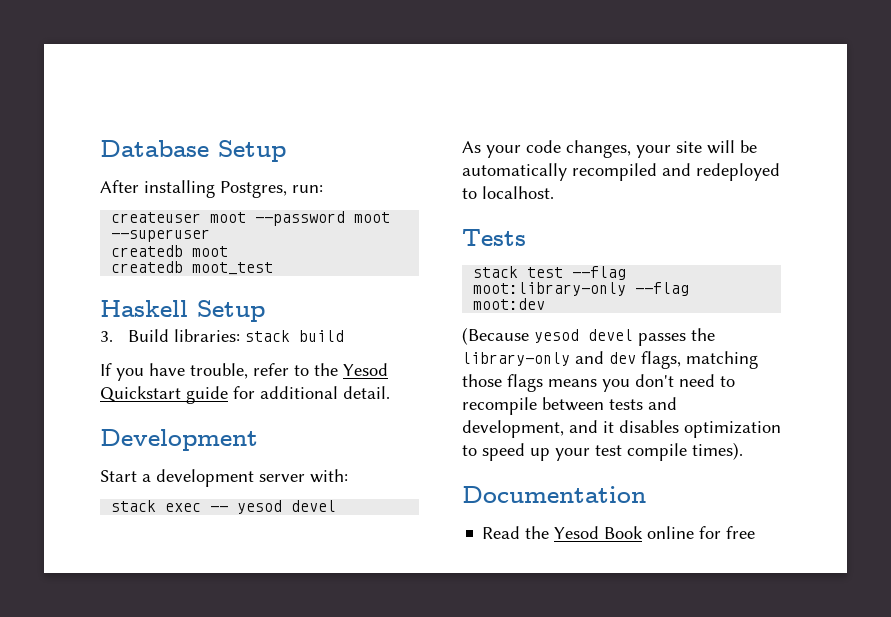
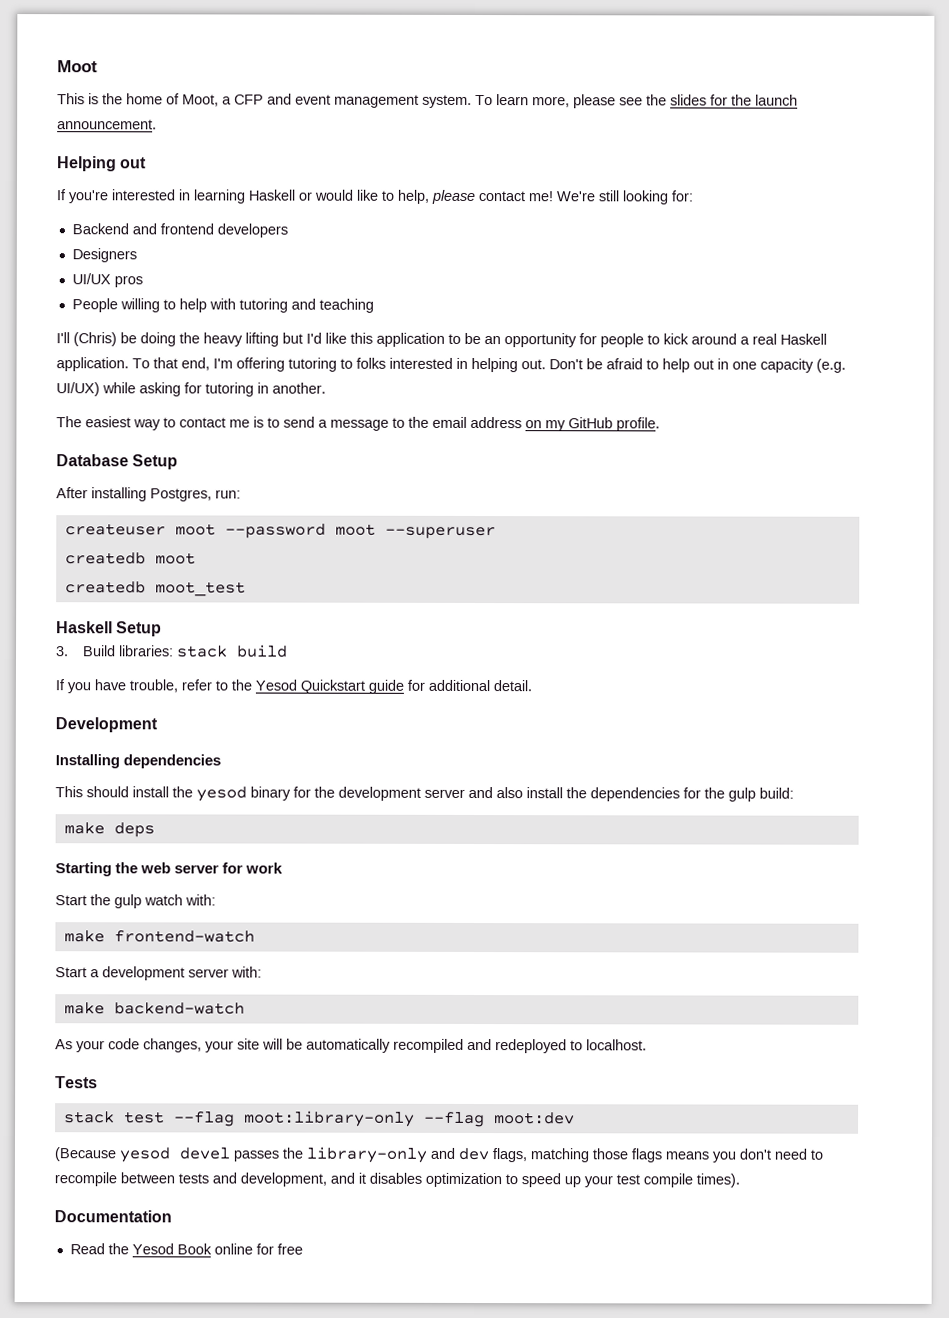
+ Moot
+ This is the home of Moot, a CFP and event management system. To learn more, please see the slides for the launch announcement.
+ Helping out
+ If you're interested in learning Haskell or would like to help, please contact me! We're still looking for:
+ Backend and frontend developers
+ Designers
+ UI/UX pros
+ People willing to help with tutoring and teaching
+ I'll (Chris) be doing the heavy lifting but I'd like this application to be an opportunity for people to kick around a real Haskell application. To that end, I'm offering tutoring to folks interested in helping out. Don't be afraid to help out in one capacity (e.g. UI/UX) while asking for tutoring in another.
+ The easiest way to contact me is to send a message to the email address on my GitHub profile.
+ Installing dependencies
+ This should install the yesod binary for the development server and also install the dependencies for the gulp build:
+ make deps
+ Starting the web server for work
+ Start the gulp watch with:
+ make frontend-watch
- stack exec -- yesod devel
+ make backend-watch

